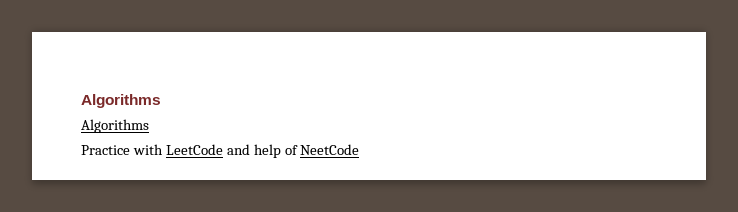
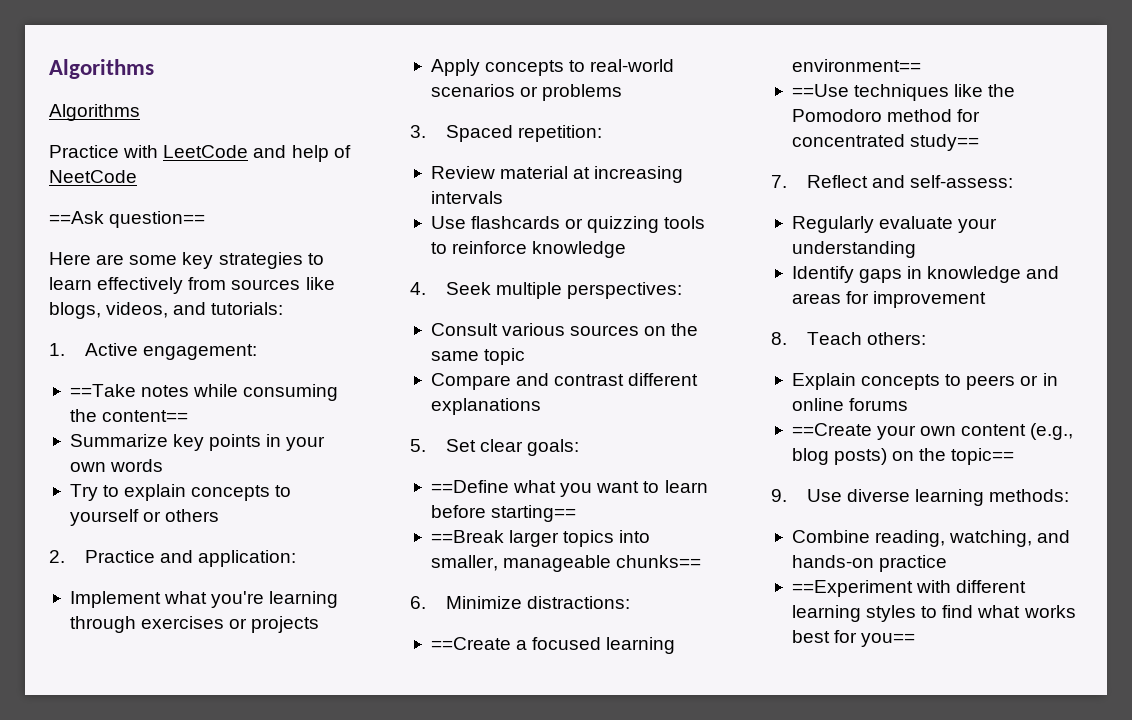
+ ==Ask question==
+ Here are some key strategies to learn effectively from sources like blogs, videos, and tutorials:
+ 1. Active engagement:
+ ==Take notes while consuming the content==
+ Summarize key points in your own words
+ Try to explain concepts to yourself or others
+ 2. Practice and application:
+ Implement what you're learning through exercises or projects
+ Apply concepts to real-world scenarios or problems
+ 3. Spaced repetition:
+ Review material at increasing intervals
+ Use flashcards or quizzing tools to reinforce knowledge
+ 4. Seek multiple perspectives:
+ Consult various sources on the same topic
+ Compare and contrast different explanations
+ 5. Set clear goals:
+ ==Define what you want to learn before starting==
+ ==Break larger topics into smaller, manageable chunks==
+ 6. Minimize distractions:
+ ==Create a focused learning environment==
+ ==Use techniques like the Pomodoro method for concentrated study==
+ 7. Reflect and self-assess:
+ Regularly evaluate your understanding
+ Identify gaps in knowledge and areas for improvement
+ 8. Teach others:
+ Explain concepts to peers or in online forums
+ ==Create your own content (e.g., blog posts) on the topic==
+ 9. Use diverse learning methods:
+ Combine reading, watching, and hands-on practice
+ ==Experiment with different learning styles to find what works best for you==

